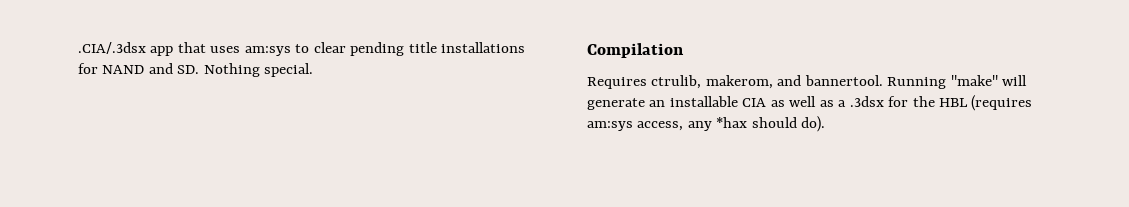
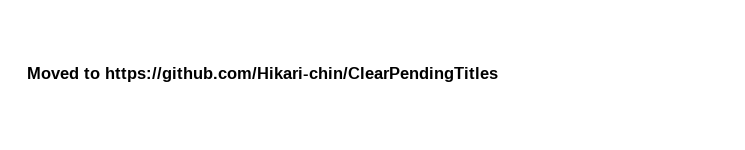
- .CIA/.3dsx app that uses am:sys to clear pending title installations for NAND and SD. Nothing special.
- Compilation
- Requires ctrulib, makerom, and bannertool. Running "make" will generate an installable CIA as well as a .3dsx for the HBL (requires am:sys access, any *hax should do).
+ Moved to https://github.com/Hikari-chin/ClearPendingTitles

